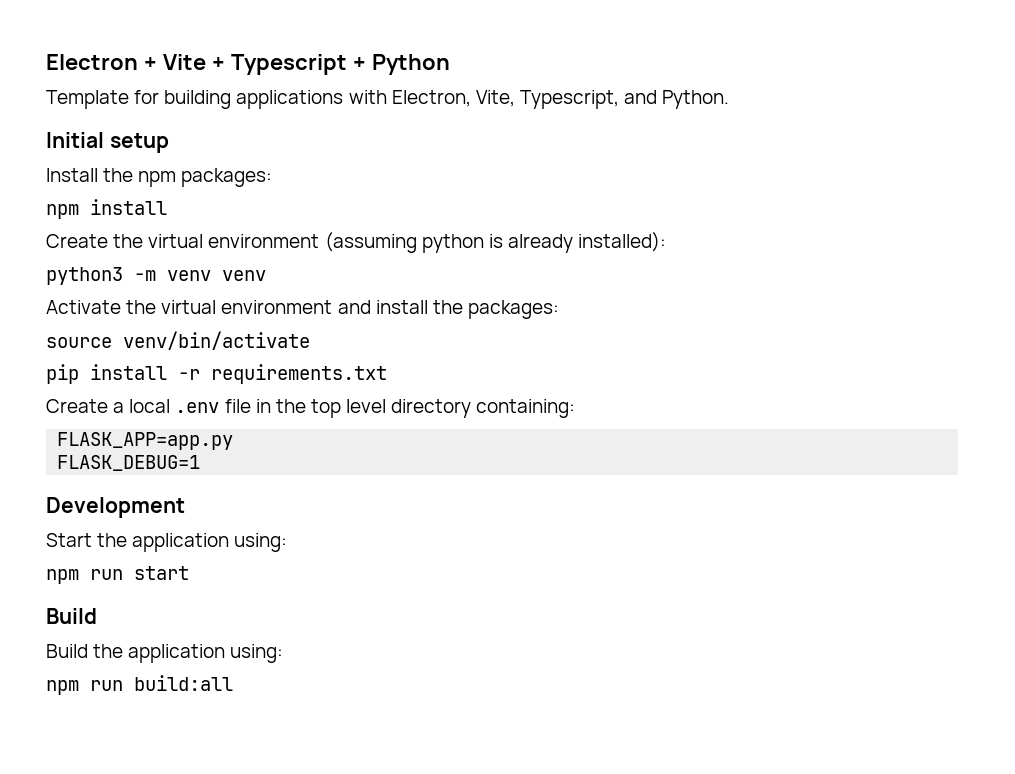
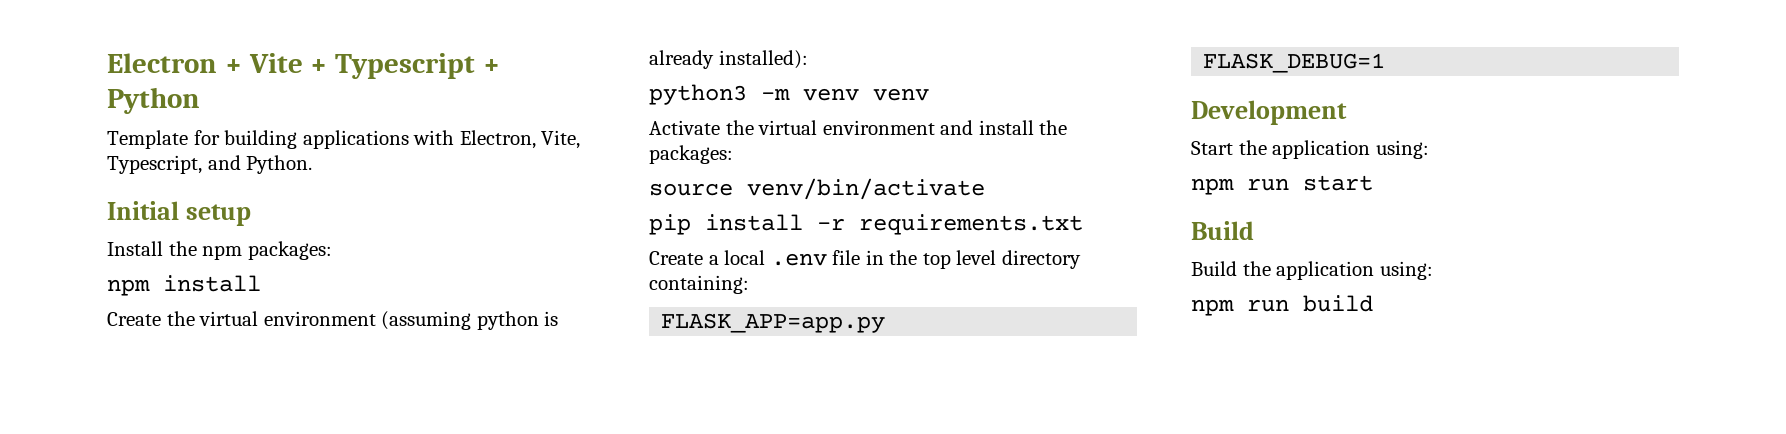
- npm run build:all
+ npm run build

